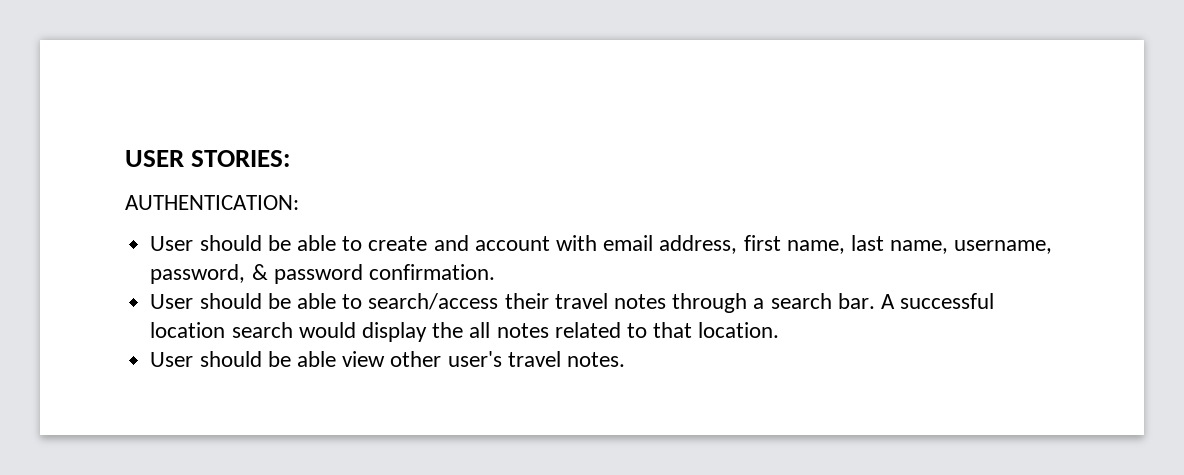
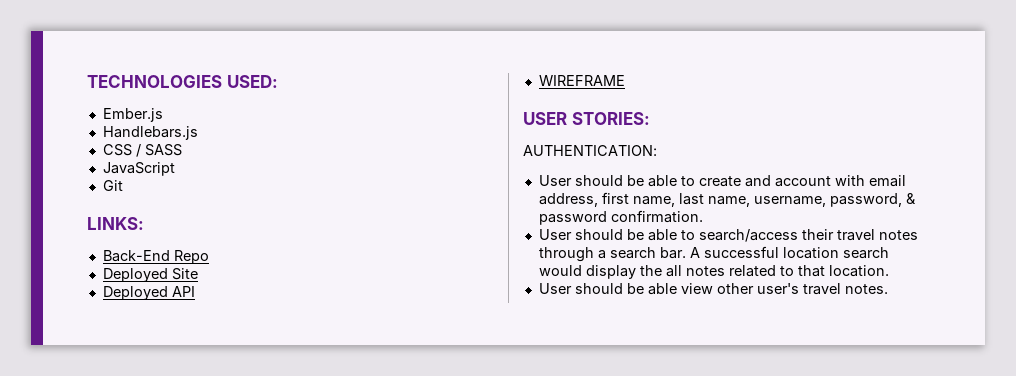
+ TECHNOLOGIES USED:
+ Ember.js
+ Handlebars.js
+ CSS / SASS
+ JavaScript
+ Git
+ LINKS:
+ Back-End Repo
+ Deployed Site
+ Deployed API
+ WIREFRAME

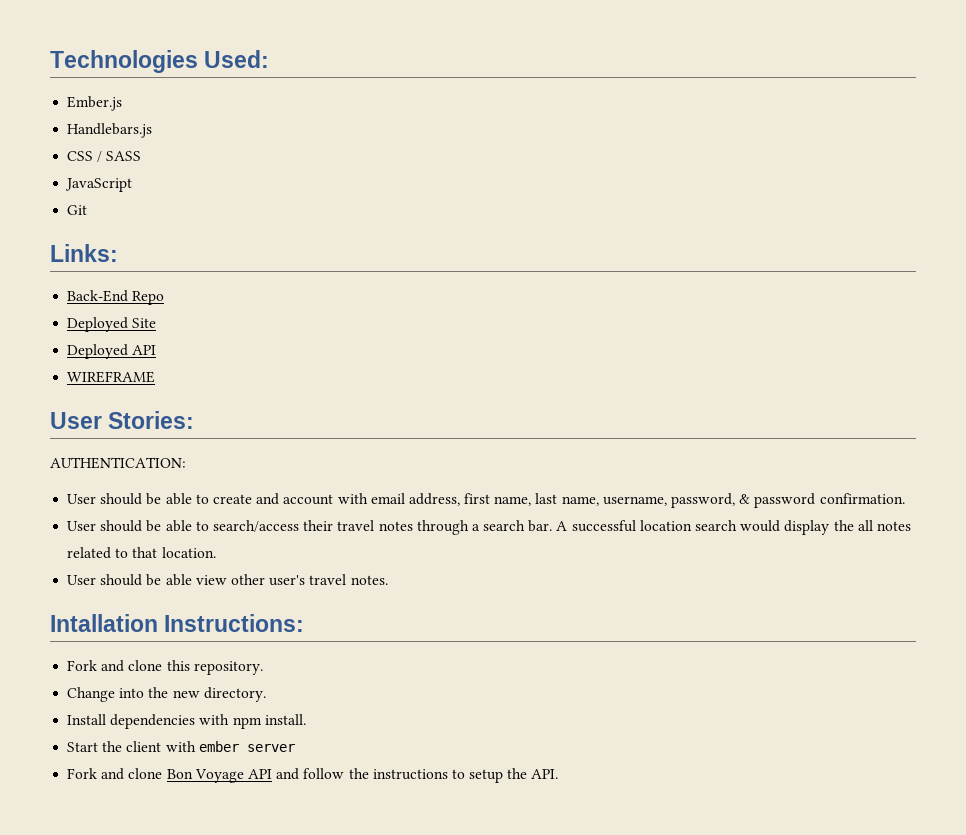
- TECHNOLOGIES USED:
+ Technologies Used:
- LINKS:
+ Links:
- USER STORIES:
+ User Stories:
+ Intallation Instructions:
+ Fork and clone this repository.
+ Change into the new directory.
+ Install dependencies with npm install.
+ Start the client with ember server
+ Fork and clone Bon Voyage API and follow the instructions to setup the API.

